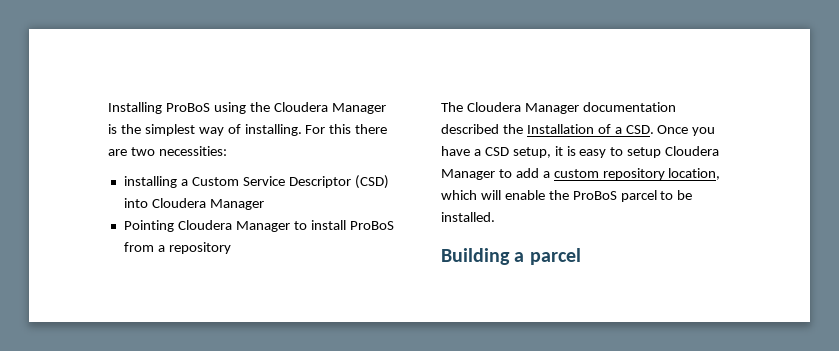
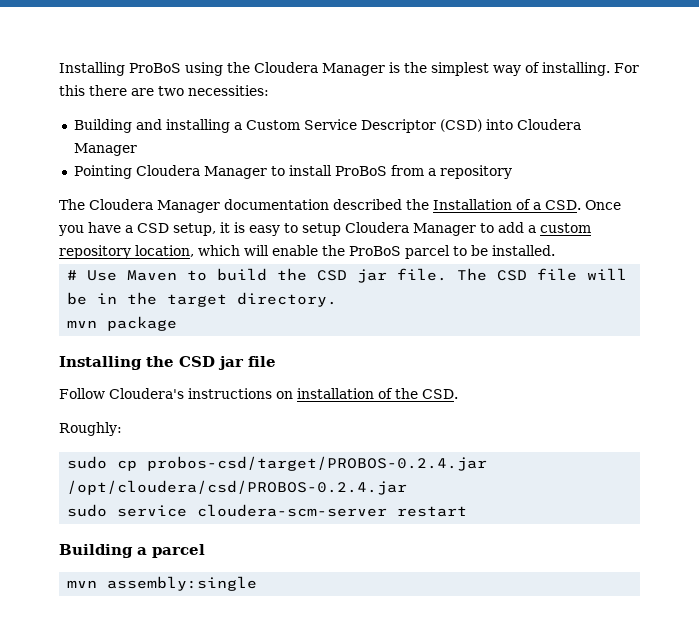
- installing a Custom Service Descriptor (CSD) into Cloudera Manager
+ Building and installing a Custom Service Descriptor (CSD) into Cloudera Manager
+ # Use Maven to build the CSD jar file. The CSD file will be in the target directory.
+ mvn package
+ Installing the CSD jar file
+ Follow Cloudera's instructions on installation of the CSD.
+ Roughly:
+ sudo cp probos-csd/target/PROBOS-0.2.4.jar /opt/cloudera/csd/PROBOS-0.2.4.jar
+ sudo service cloudera-scm-server restart
+ mvn assembly:single

